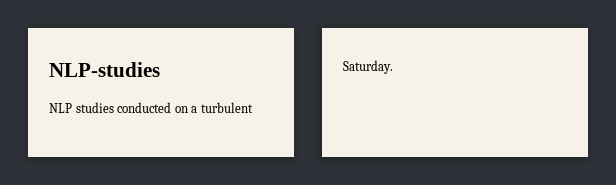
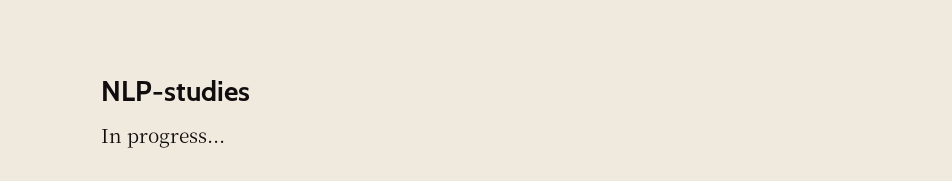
- NLP studies conducted on a turbulent Saturday.
+ In progress...

